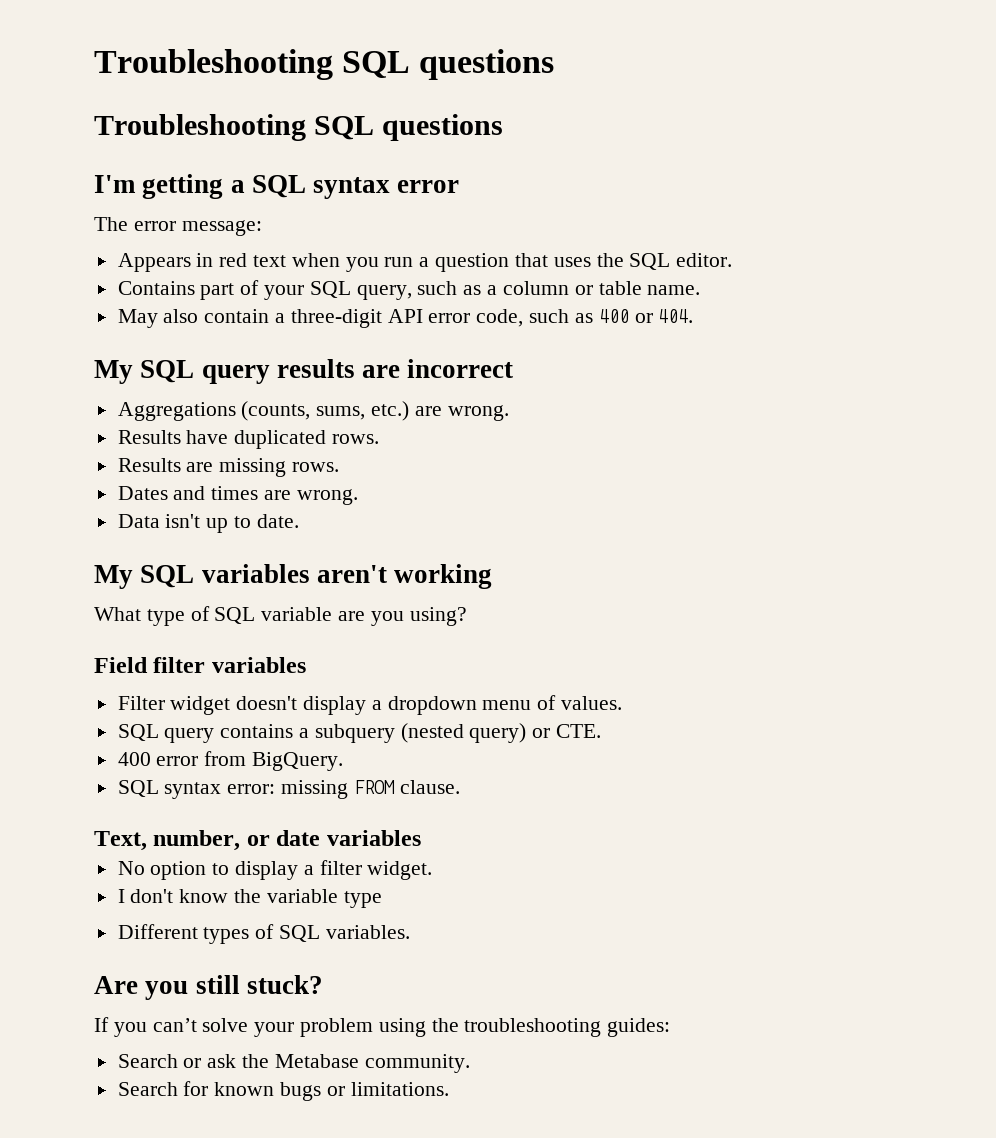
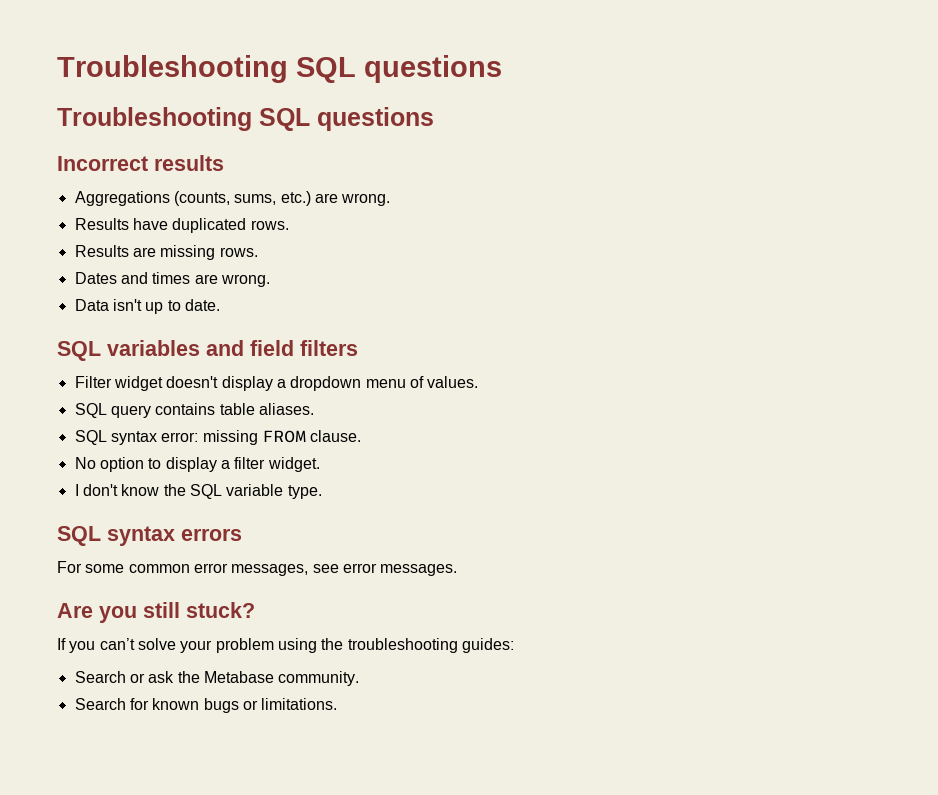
- I'm getting a SQL syntax error
- The error message:
- Appears in red text when you run a question that uses the SQL editor.
- Contains part of your SQL query, such as a column or table name.
- May also contain a three-digit API error code, such as 400 or 404.
- My SQL query results are incorrect
+ Incorrect results
- My SQL variables aren't working
- What type of SQL variable are you using?
- Field filter variables
+ SQL variables and field filters
- SQL query contains a subquery (nested query) or CTE.
- 400 error from BigQuery.
+ SQL query contains table aliases.
- Text, number, or date variables
- I don't know the variable type
- Different types of SQL variables.
+ I don't know the SQL variable type.
+ SQL syntax errors
+ For some common error messages, see error messages.

